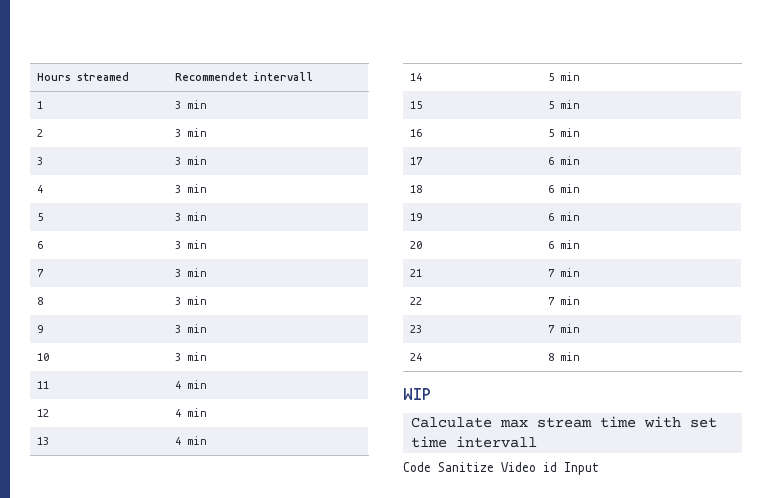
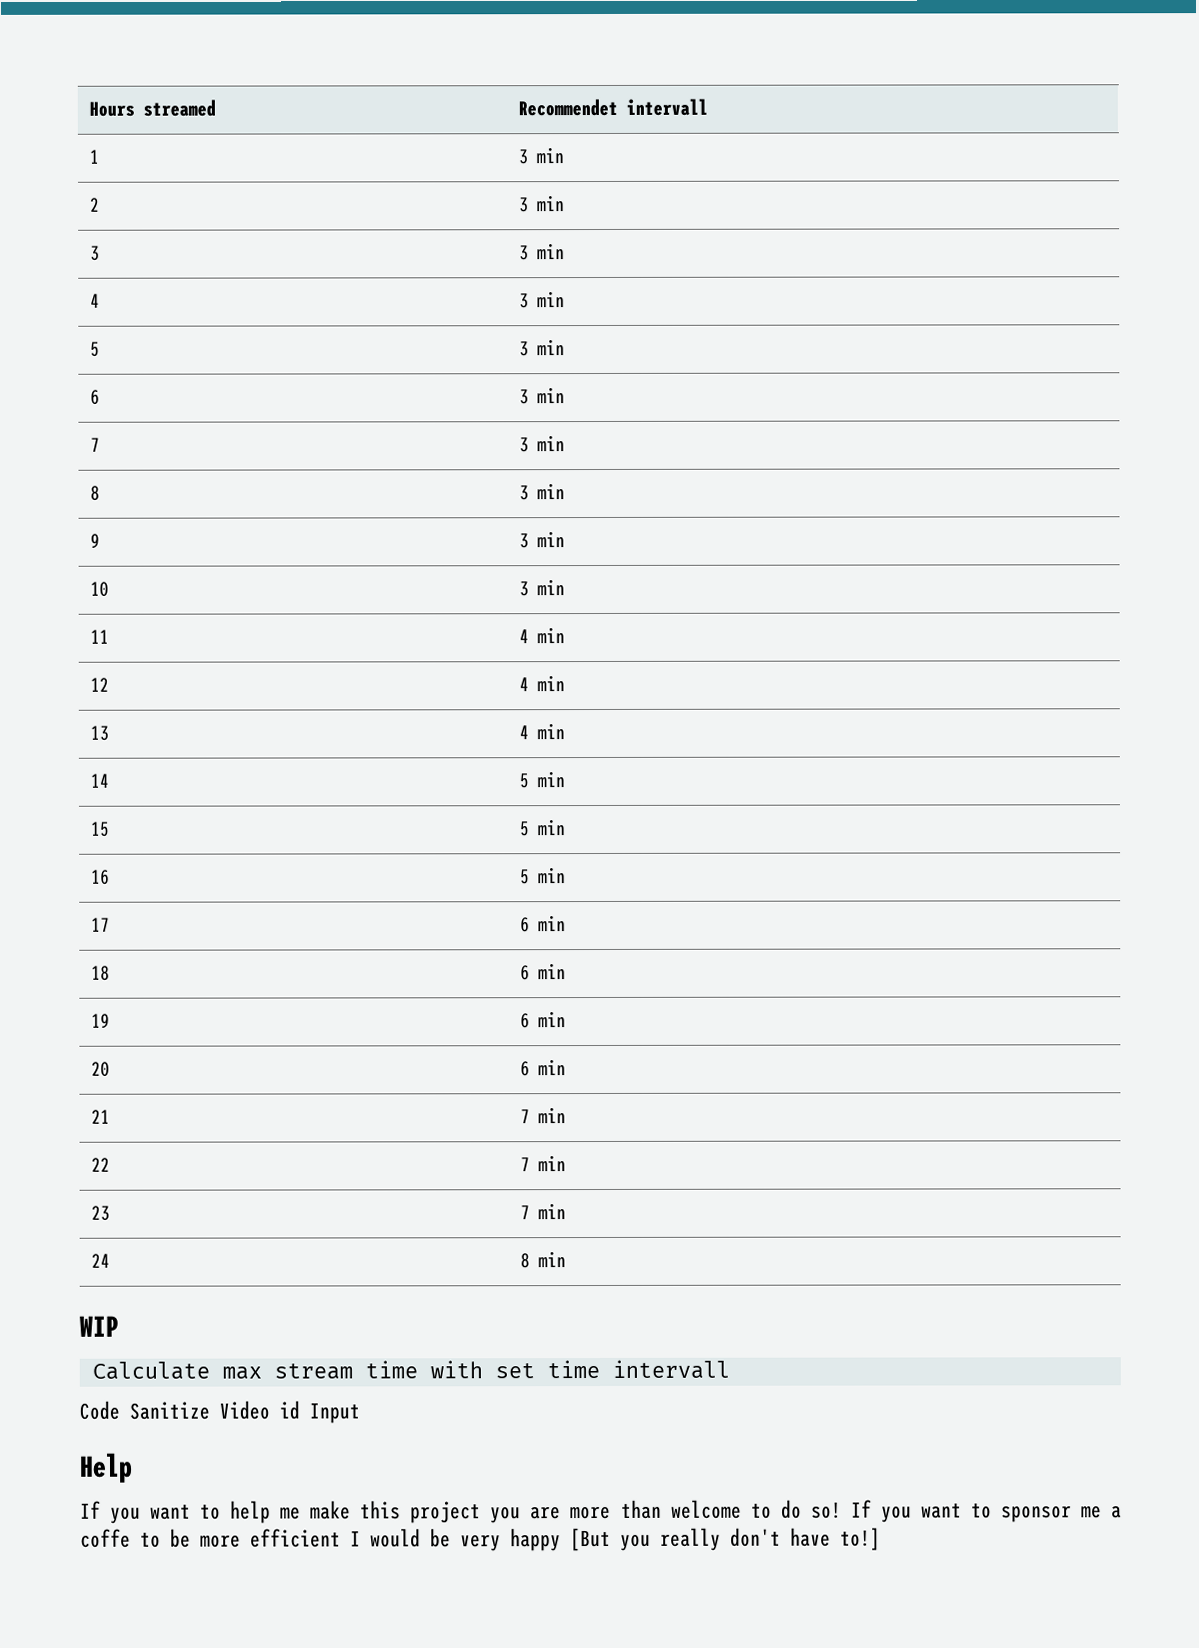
+ Help
+ If you want to help me make this project you are more than welcome to do so! If you want to sponsor me a coffe to be more efficient I would be very happy [But you really don't have to!]

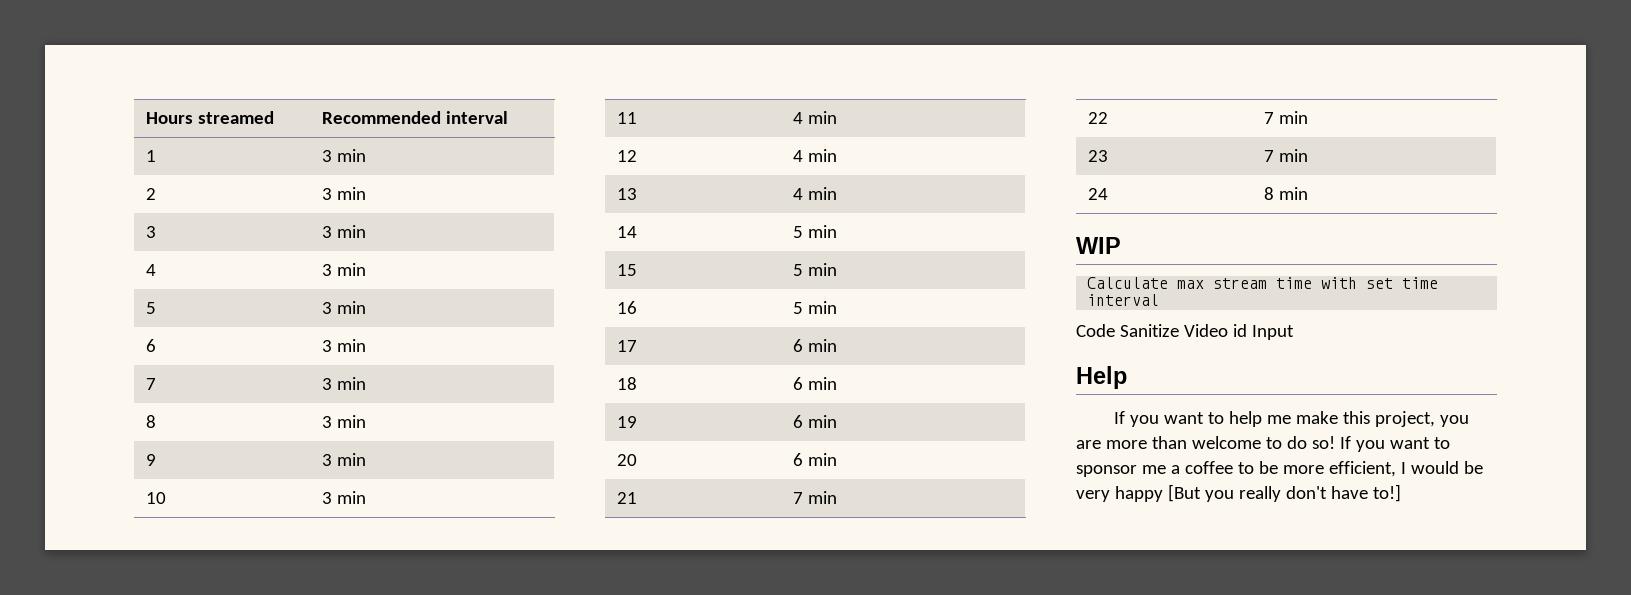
- Hours streamed | Recommendet intervall
+ Hours streamed | Recommended interval
- Calculate max stream time with set time intervall
+ Calculate max stream time with set time interval
- If you want to help me make this project you are more than welcome to do so!
+ If you want to help me make this project, you are more than welcome to do so!
- If you want to sponsor me a coffe to be more efficient I would be very happy [But you really don't have to!]
+ If you want to sponsor me a coffee to be more efficient, I would be very happy [But you really don't have to!]

